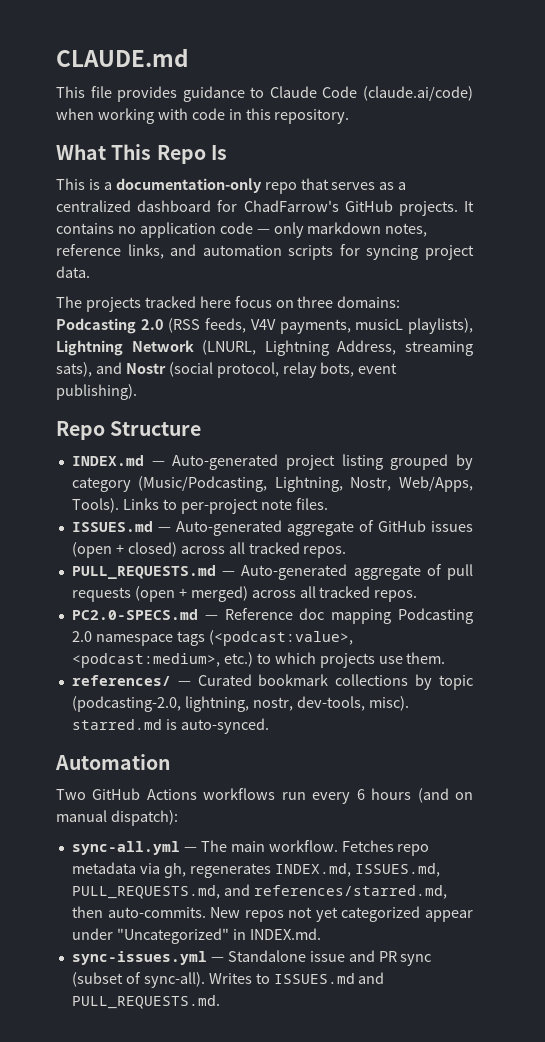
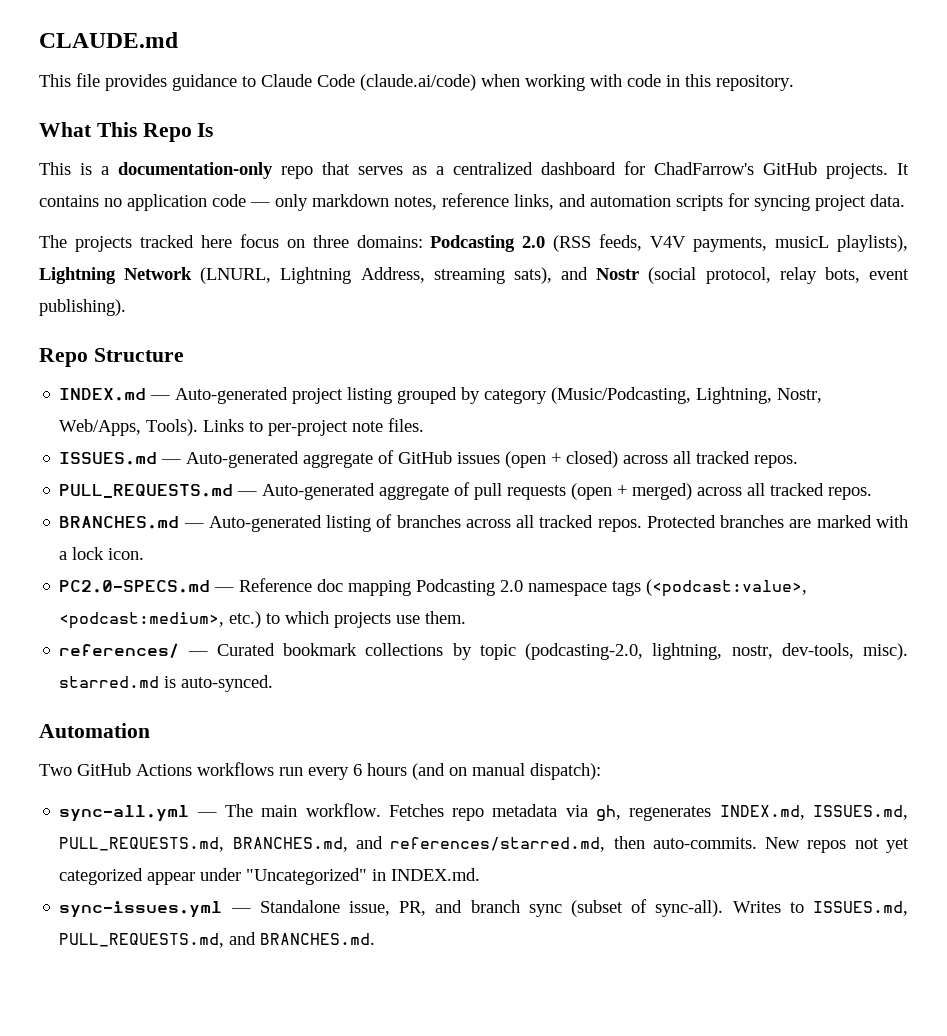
+ BRANCHES.md — Auto-generated listing of branches across all tracked repos. Protected branches are marked with a lock icon.
- Fetches repo metadata via gh, regenerates INDEX.md, ISSUES.md, PULL_REQUESTS.md, and references/starred.md, then auto-commits.
+ Fetches repo metadata via gh, regenerates INDEX.md, ISSUES.md, PULL_REQUESTS.md, BRANCHES.md, and references/starred.md, then auto-commits.
- sync-issues.yml — Standalone issue and PR sync (subset of sync-all).
+ sync-issues.yml — Standalone issue, PR, and branch sync (subset of sync-all).
- Writes to ISSUES.md and PULL_REQUESTS.md.
+ Writes to ISSUES.md, PULL_REQUESTS.md, and BRANCHES.md.

